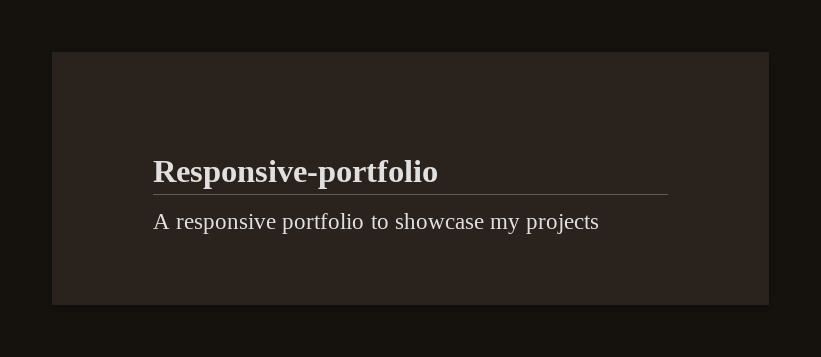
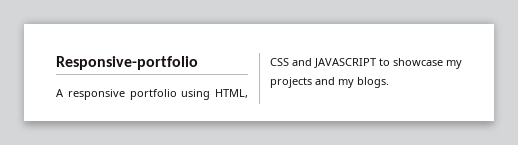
- A responsive portfolio to showcase my projects
+ A responsive portfolio using HTML, CSS and JAVASCRIPT to showcase my projects and my blogs.

